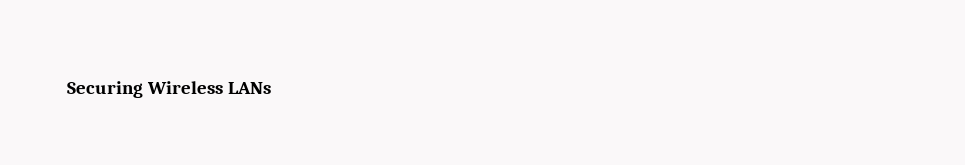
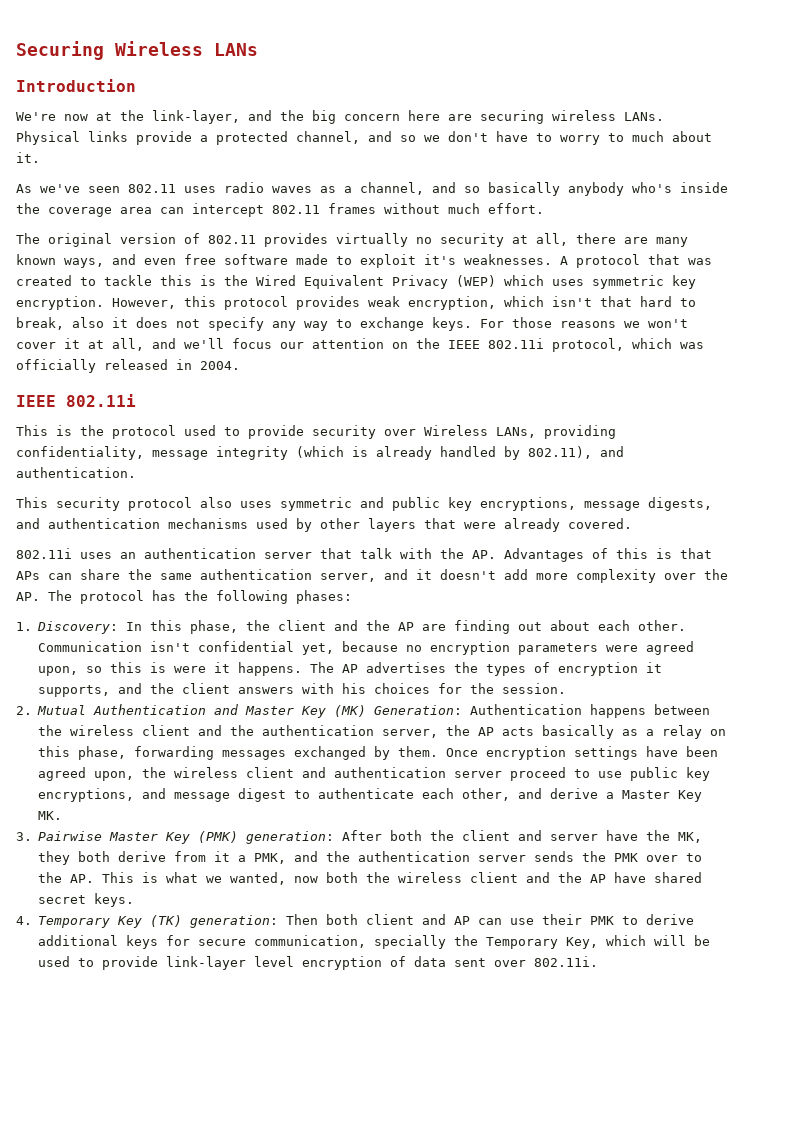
+ Introduction
+ We're now at the link-layer, and the big concern here are securing wireless LANs. Physical links provide a protected channel, and so we don't have to worry to much about it.
+ As we've seen 802.11 uses radio waves as a channel, and so basically anybody who's inside the coverage area can intercept 802.11 frames without much effort.
+ The original version of 802.11 provides virtually no security at all, there are many known ways, and even free software made to exploit it's weaknesses. A protocol that was created to tackle this is the Wired Equivalent Privacy (WEP) which uses symmetric key encryption. However, this protocol provides weak encryption, which isn't that hard to break, also it does not specify any way to exchange keys. For those reasons we won't cover it at all, and we'll focus our attention on the IEEE 802.11i protocol, which was officially released in 2004.
+ IEEE 802.11i
+ This is the protocol used to provide security over Wireless LANs, providing confidentiality, message integrity (which is already handled by 802.11), and authentication.
+ This security protocol also uses symmetric and public key encryptions, message digests, and authentication mechanisms used by other layers that were already covered.
+ 802.11i uses an authentication server that talk with the AP. Advantages of this is that APs can share the same authentication server, and it doesn't add more complexity over the AP. The protocol has the following phases:
+ 1. Discovery: In this phase, the client and the AP are finding out about each other. Communication isn't confidential yet, because no encryption parameters were agreed upon, so this is were it happens. The AP advertises the types of encryption it supports, and the client answers with his choices for the session.
+ 2. Mutual Authentication and Master Key (MK) Generation: Authentication happens between the wireless client and the authentication server, the AP acts basically as a relay on this phase, forwarding messages exchanged by them. Once encryption settings have been agreed upon, the wireless client and authentication server proceed to use public key encryptions, and message digest to authenticate each other, and derive a Master Key MK.
+ 3. Pairwise Master Key (PMK) generation: After both the client and server have the MK, they both derive from it a PMK, and the authentication server sends the PMK over to the AP. This is what we wanted, now both the wireless client and the AP have shared secret keys.
+ 4. Temporary Key (TK) generation: Then both client and AP can use their PMK to derive additional keys for secure communication, specially the Temporary Key, which will be used to provide link-layer level encryption of data sent over 802.11i.

